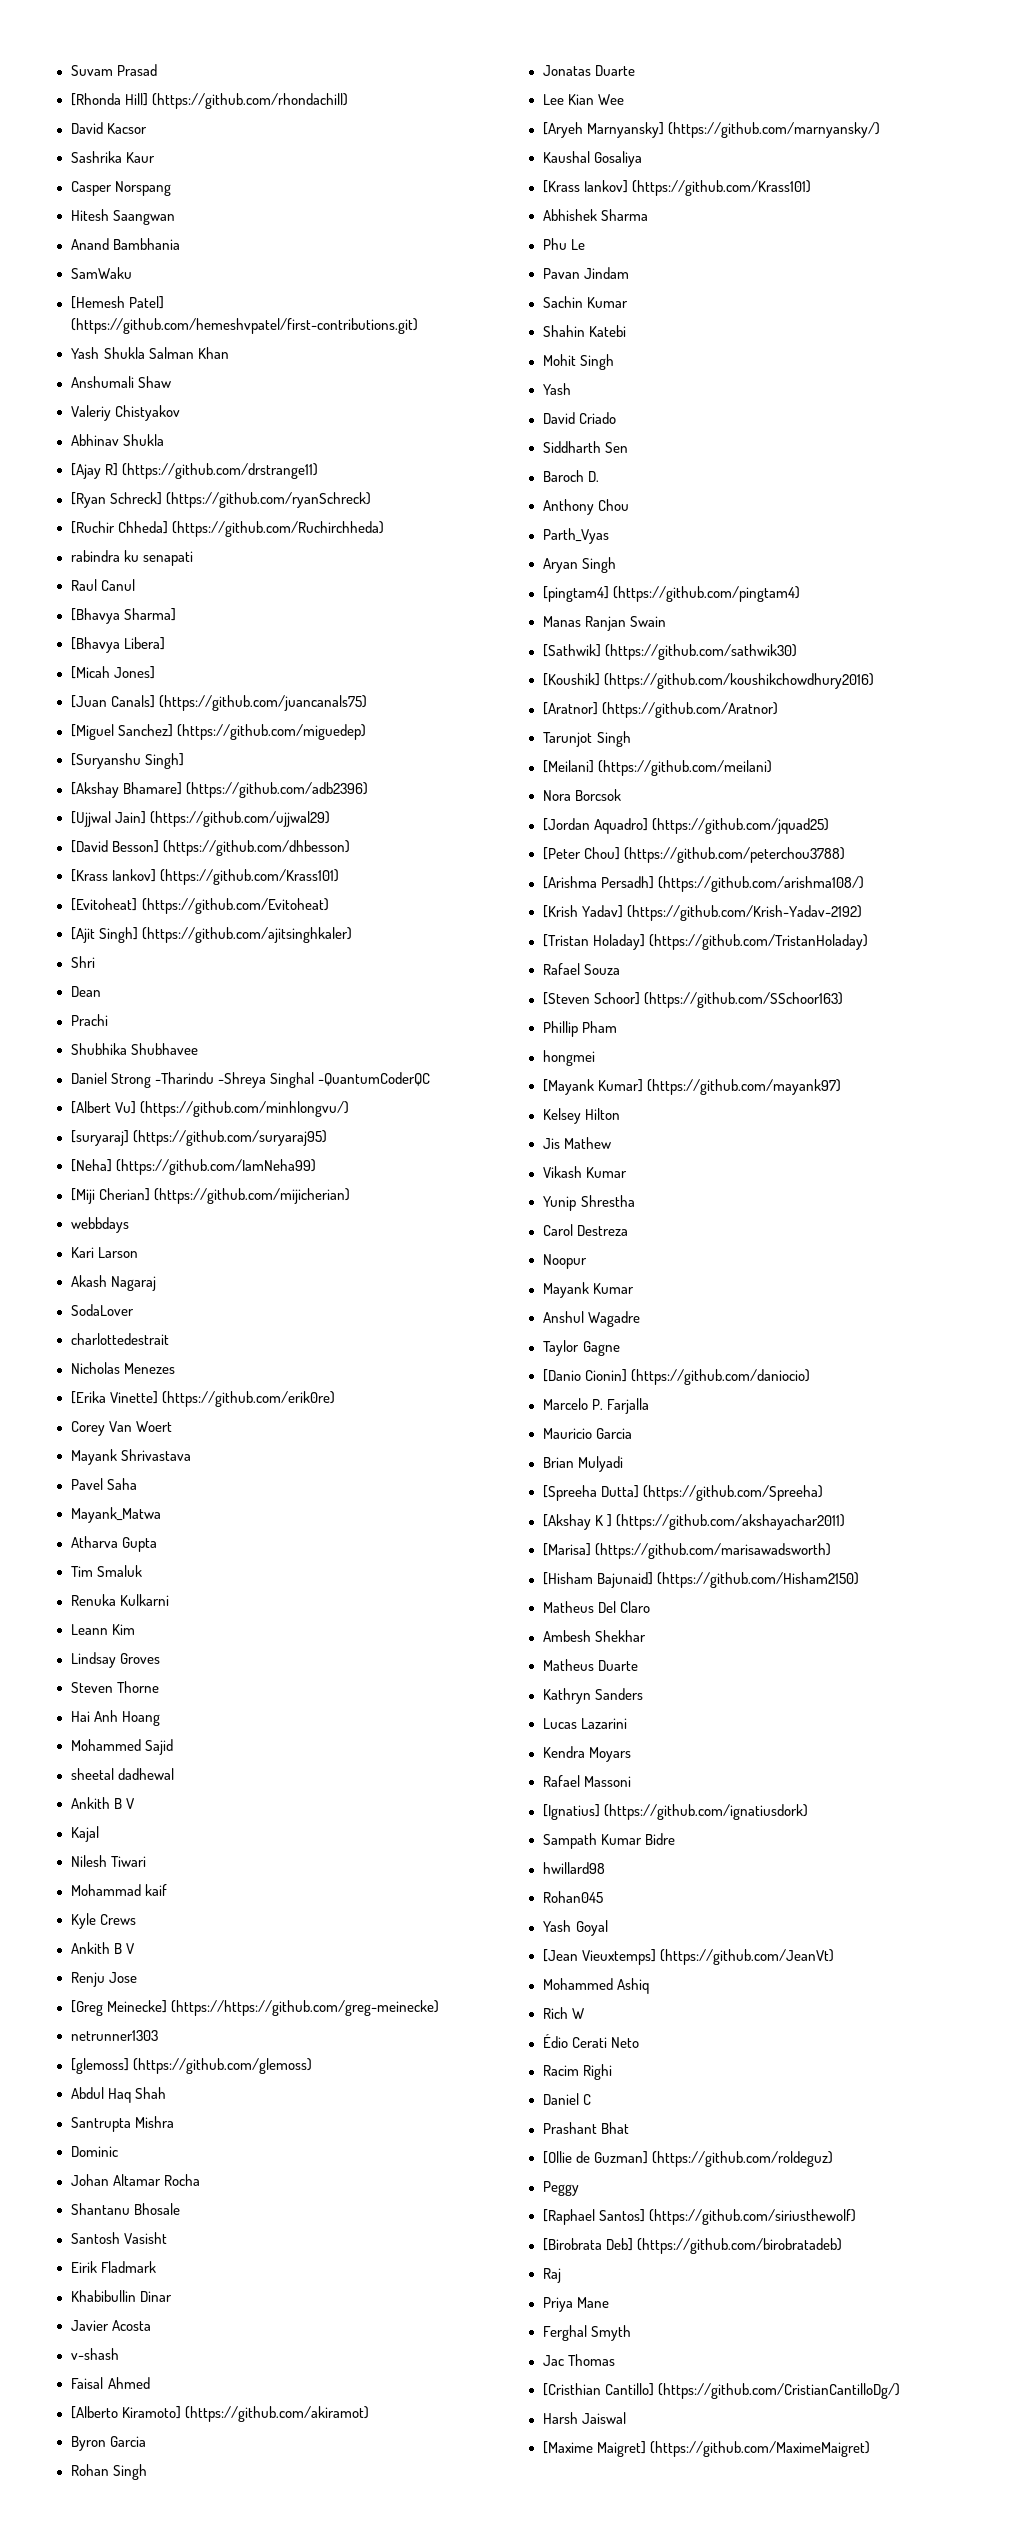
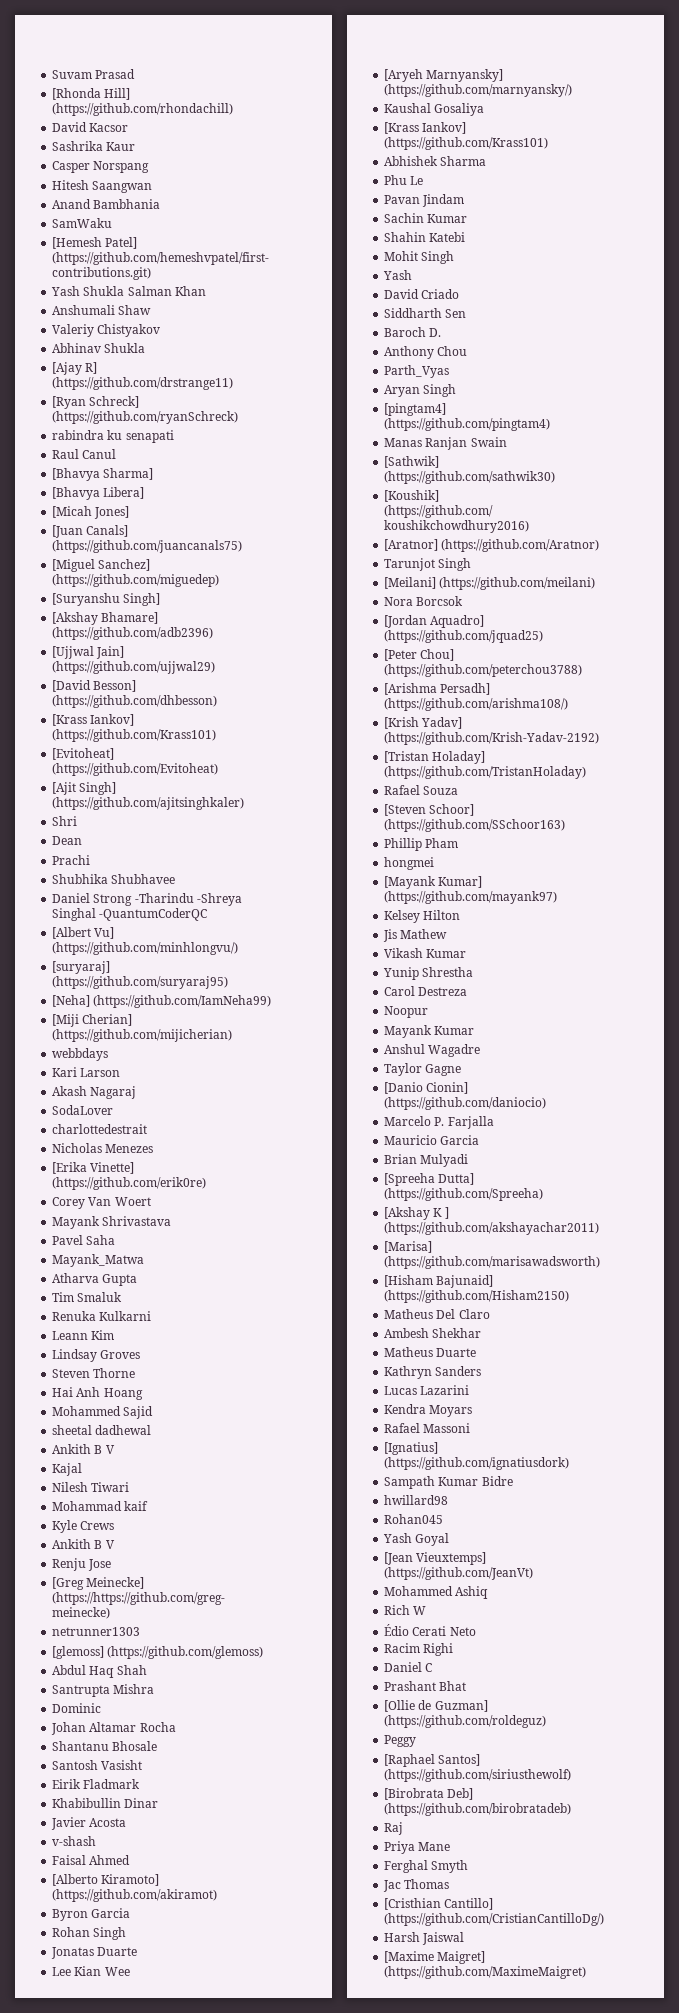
- [Ruchir Chheda] (https://github.com/Ruchirchheda)

